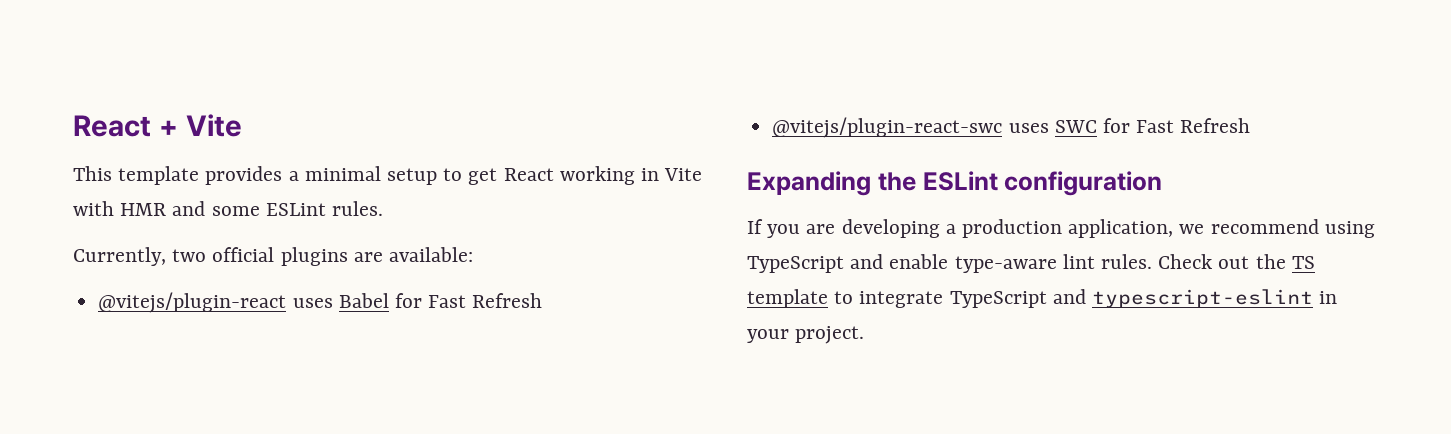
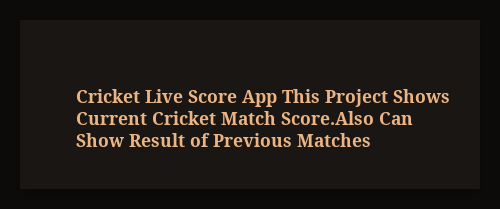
- React + Vite
- This template provides a minimal setup to get React working in Vite with HMR and some ESLint rules.
- Currently, two official plugins are available:
- @vitejs/plugin-react uses Babel for Fast Refresh
- @vitejs/plugin-react-swc uses SWC for Fast Refresh
- Expanding the ESLint configuration
- If you are developing a production application, we recommend using TypeScript and enable type-aware lint rules. Check out the TS template to integrate TypeScript and typescript-eslint in your project.
+ Cricket Live Score App This Project Shows Current Cricket Match Score.Also Can Show Result of Previous Matches

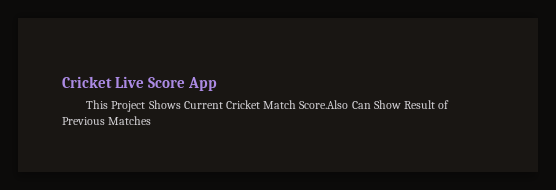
- Cricket Live Score App This Project Shows Current Cricket Match Score.Also Can Show Result of Previous Matches
+ Cricket Live Score App
+ This Project Shows Current Cricket Match Score.Also Can Show Result of Previous Matches

